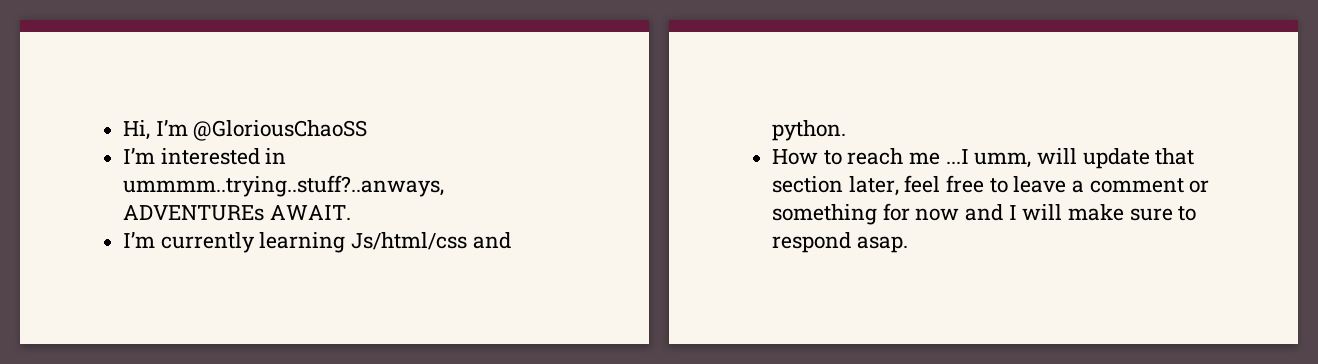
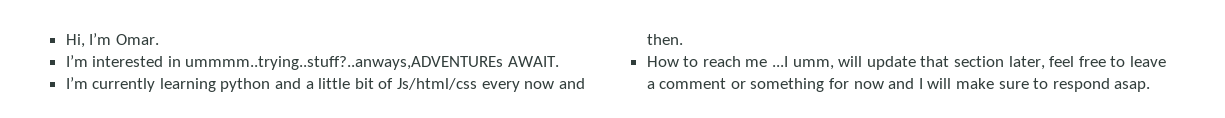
- Hi, I’m @GloriousChaoSS
+ Hi, I’m Omar.
- I’m currently learning Js/html/css and python.
+ I’m currently learning python and a little bit of Js/html/css every now and then.

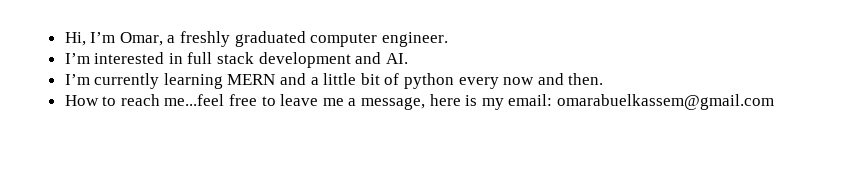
- Hi, I’m Omar.
- I’m interested in ummmm..trying..stuff?..anways,ADVENTUREs AWAIT.
+ Hi, I’m Omar, a freshly graduated computer engineer.
+ I’m interested in full stack development and AI.
- I’m currently learning python and a little bit of Js/html/css every now and then.
+ I’m currently learning MERN and a little bit of python every now and then.
- How to reach me ...I umm, will update that section later, feel free to leave a comment or something for now and I will make sure to respond asap.
+ How to reach me...feel free to leave me a message, here is my email: omarabuelkassem@gmail.com

